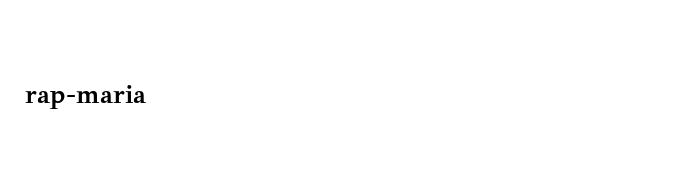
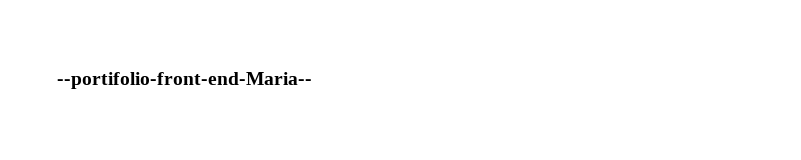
- rap-maria
+ --portifolio-front-end-Maria--

